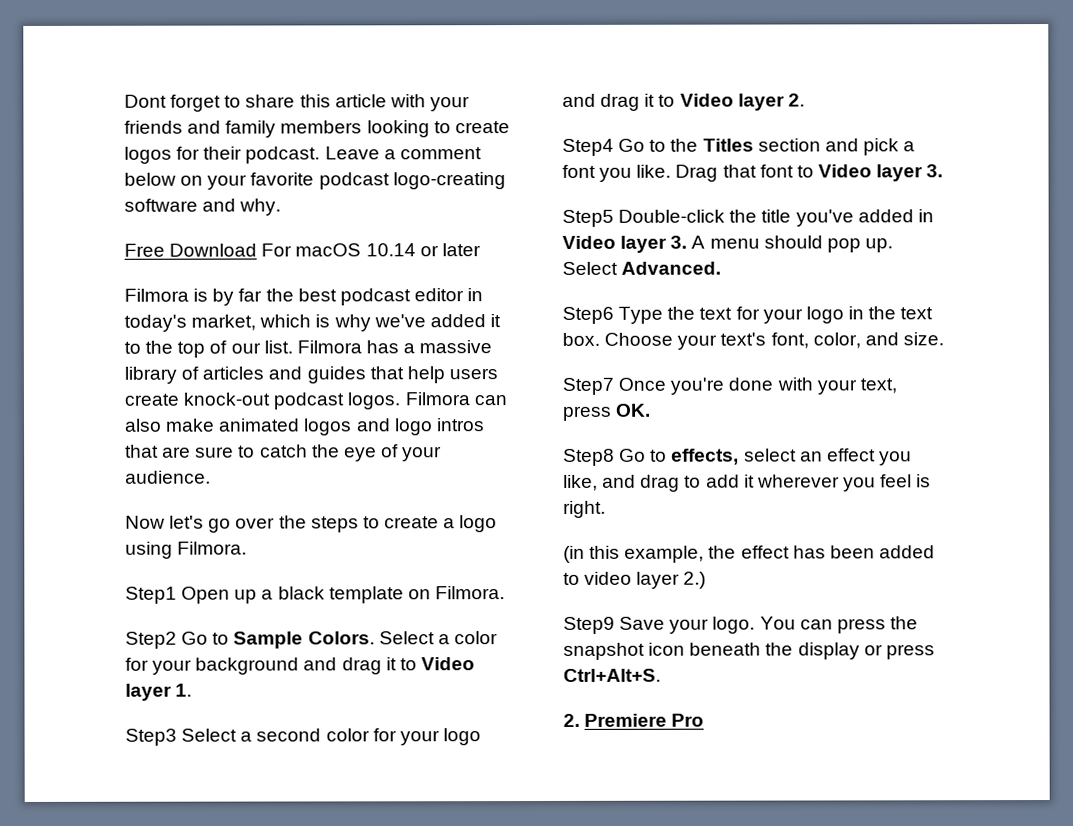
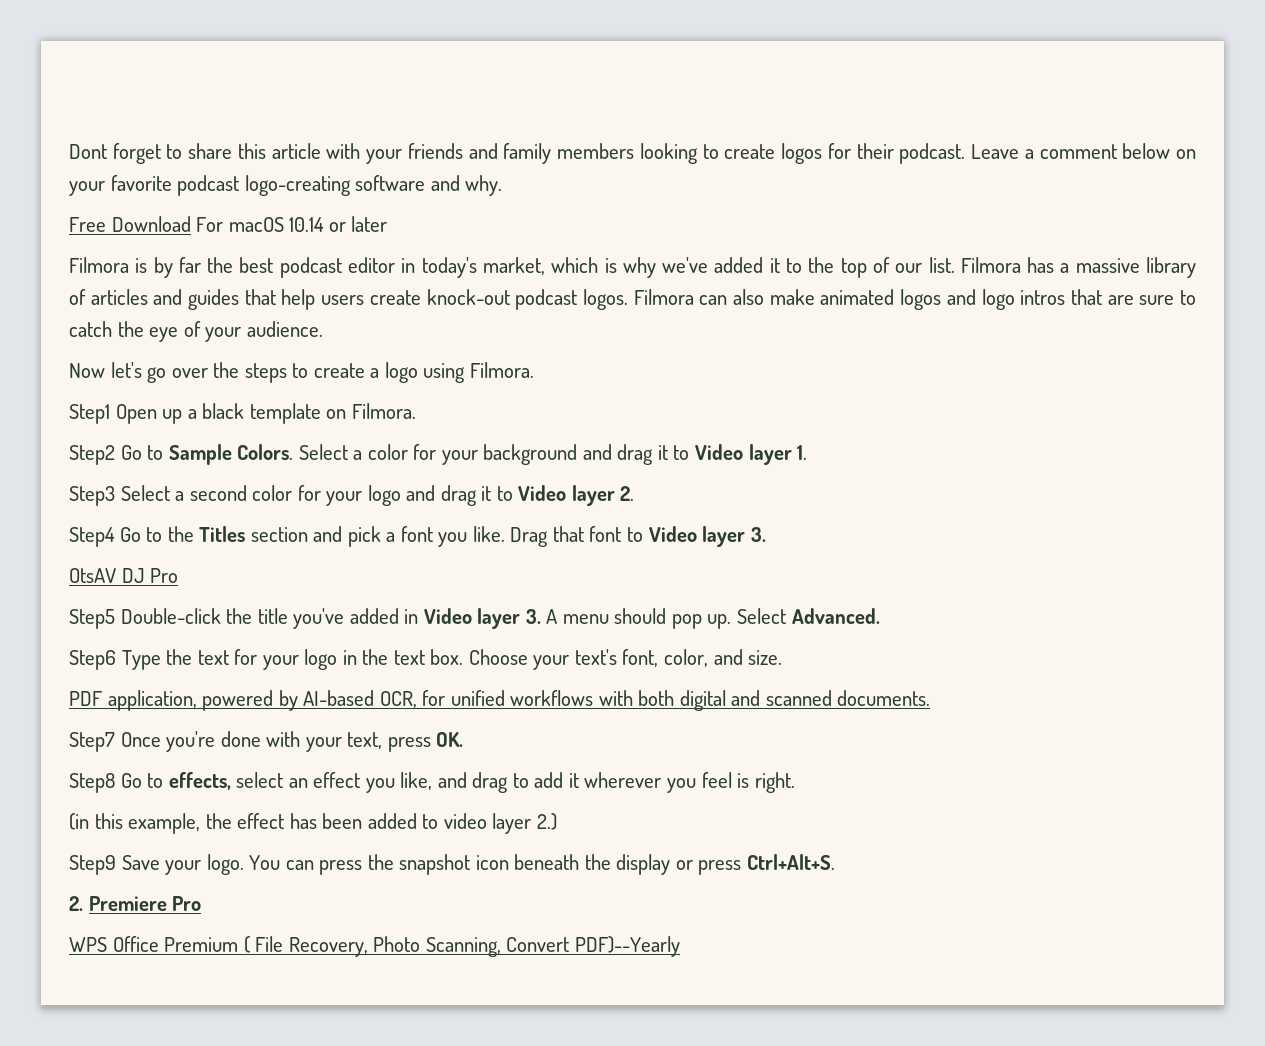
+ OtsAV DJ Pro
+ PDF application, powered by AI-based OCR, for unified workflows with both digital and scanned documents.
+ WPS Office Premium ( File Recovery, Photo Scanning, Convert PDF)--Yearly

